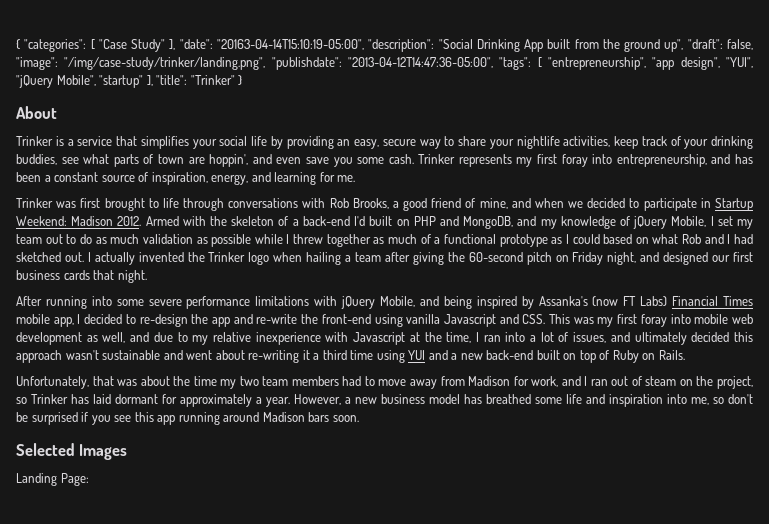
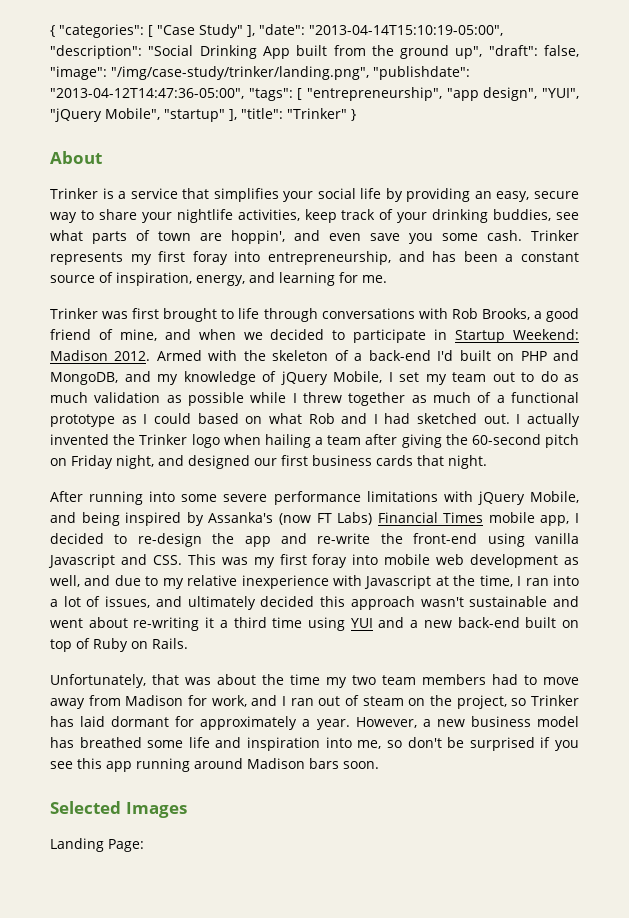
- { "categories": [ "Case Study" ], "date": "20163-04-14T15:10:19-05:00", "description": "Social Drinking App built from the ground up", "draft": false, "image": "/img/case-study/trinker/landing.png", "publishdate": "2013-04-12T14:47:36-05:00", "tags": [ "entrepreneurship", "app design", "YUI", "jQuery Mobile", "startup" ], "title": "Trinker" }
+ { "categories": [ "Case Study" ], "date": "2013-04-14T15:10:19-05:00", "description": "Social Drinking App built from the ground up", "draft": false, "image": "/img/case-study/trinker/landing.png", "publishdate": "2013-04-12T14:47:36-05:00", "tags": [ "entrepreneurship", "app design", "YUI", "jQuery Mobile", "startup" ], "title": "Trinker" }

